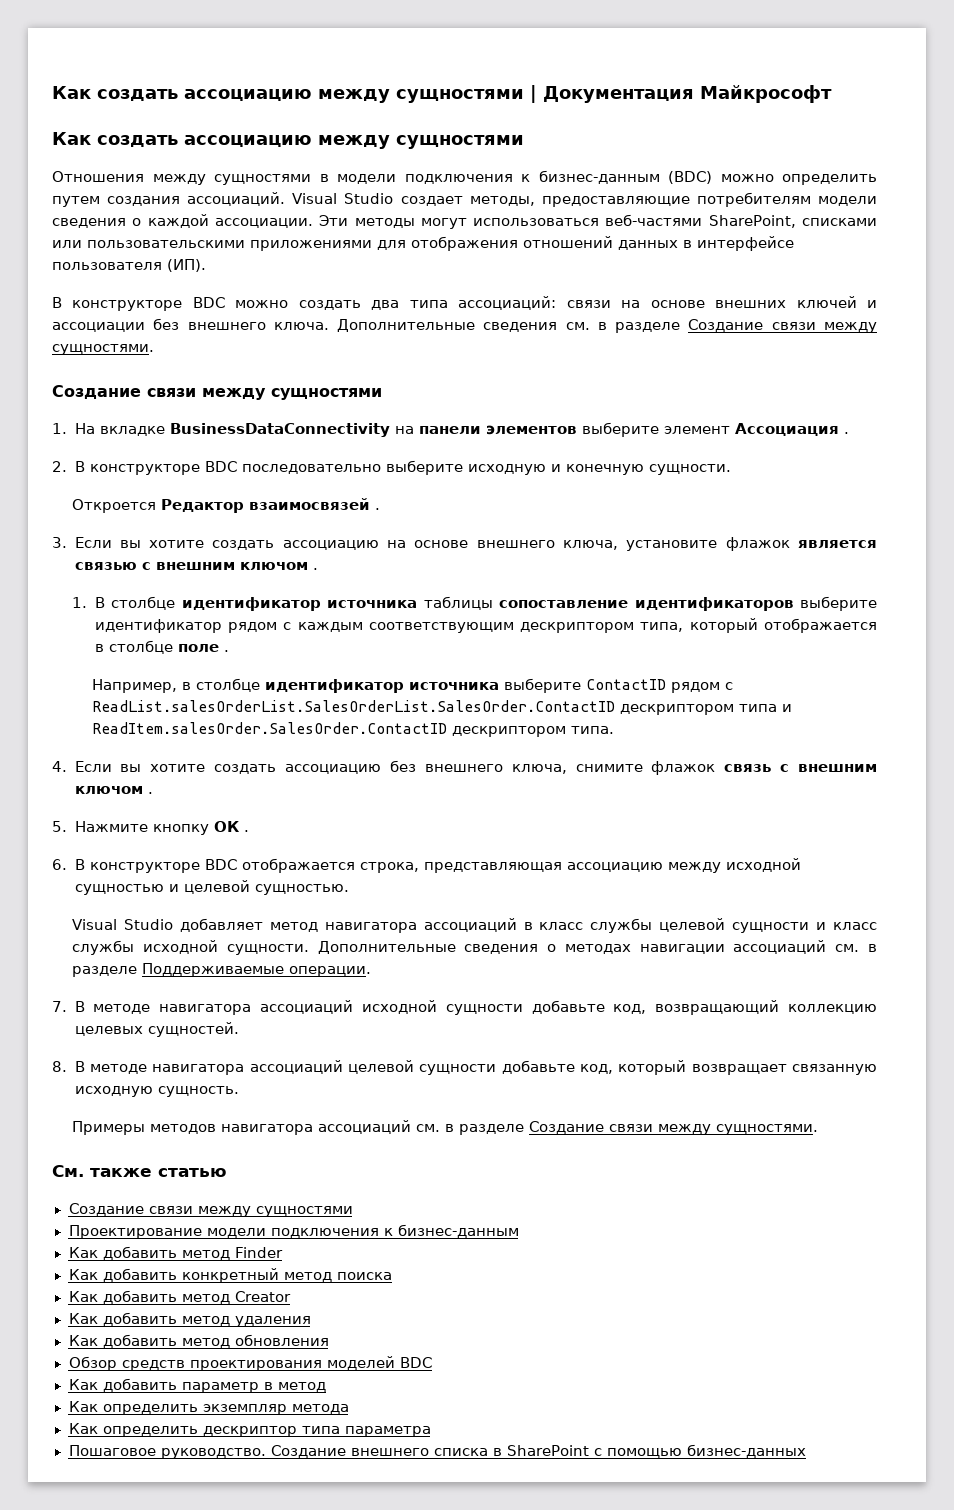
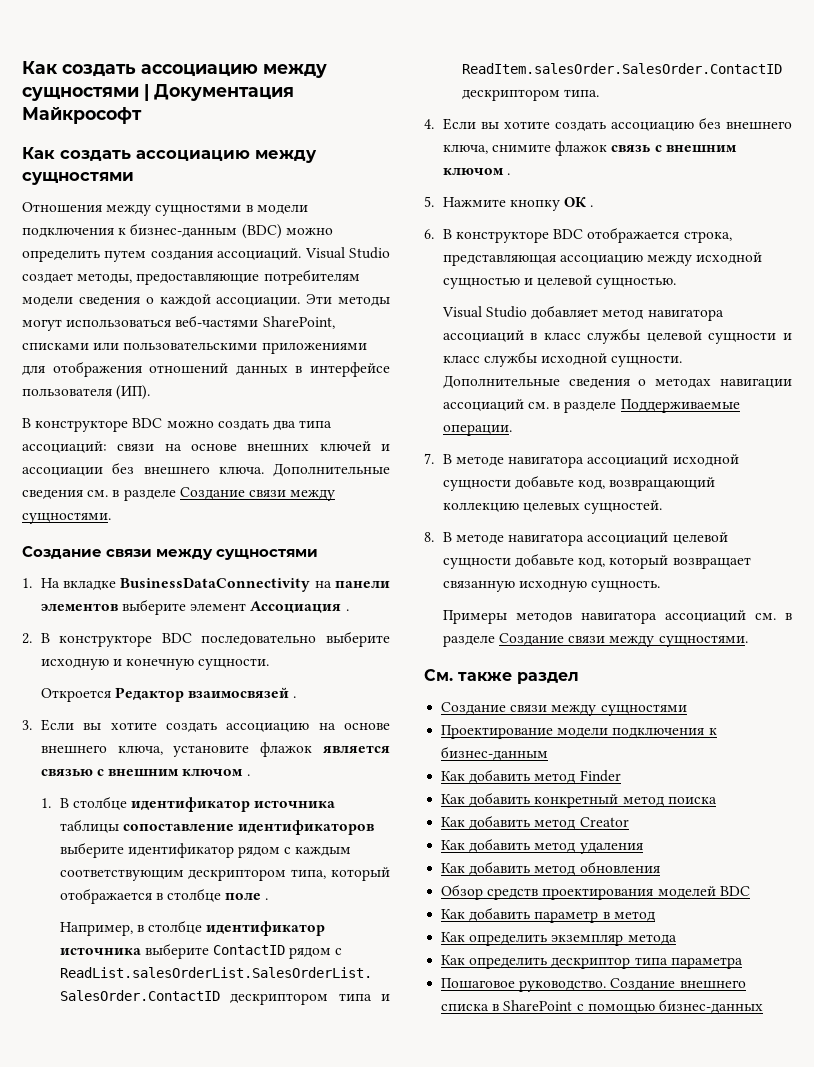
- См. также статью
+ См. также раздел

